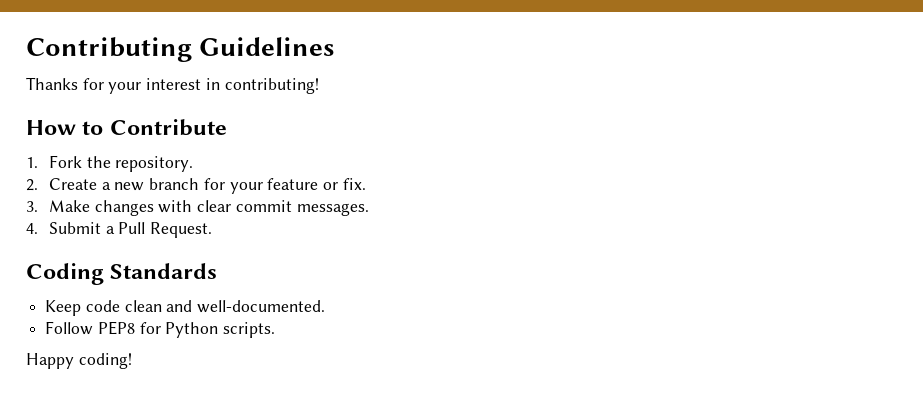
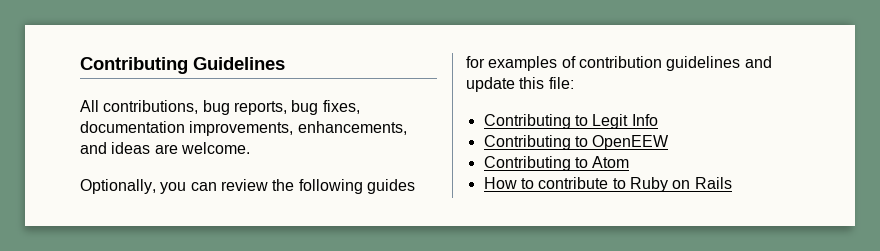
- Thanks for your interest in contributing!
- How to Contribute
- 1. Fork the repository.
- 2. Create a new branch for your feature or fix.
- 3. Make changes with clear commit messages.
- 4. Submit a Pull Request.
- Coding Standards
- Keep code clean and well-documented.
- Follow PEP8 for Python scripts.
- Happy coding!
+ All contributions, bug reports, bug fixes, documentation improvements, enhancements, and ideas are welcome.
+ Optionally, you can review the following guides for examples of contribution guidelines and update this file:
+ Contributing to Legit Info
+ Contributing to OpenEEW
+ Contributing to Atom
+ How to contribute to Ruby on Rails

